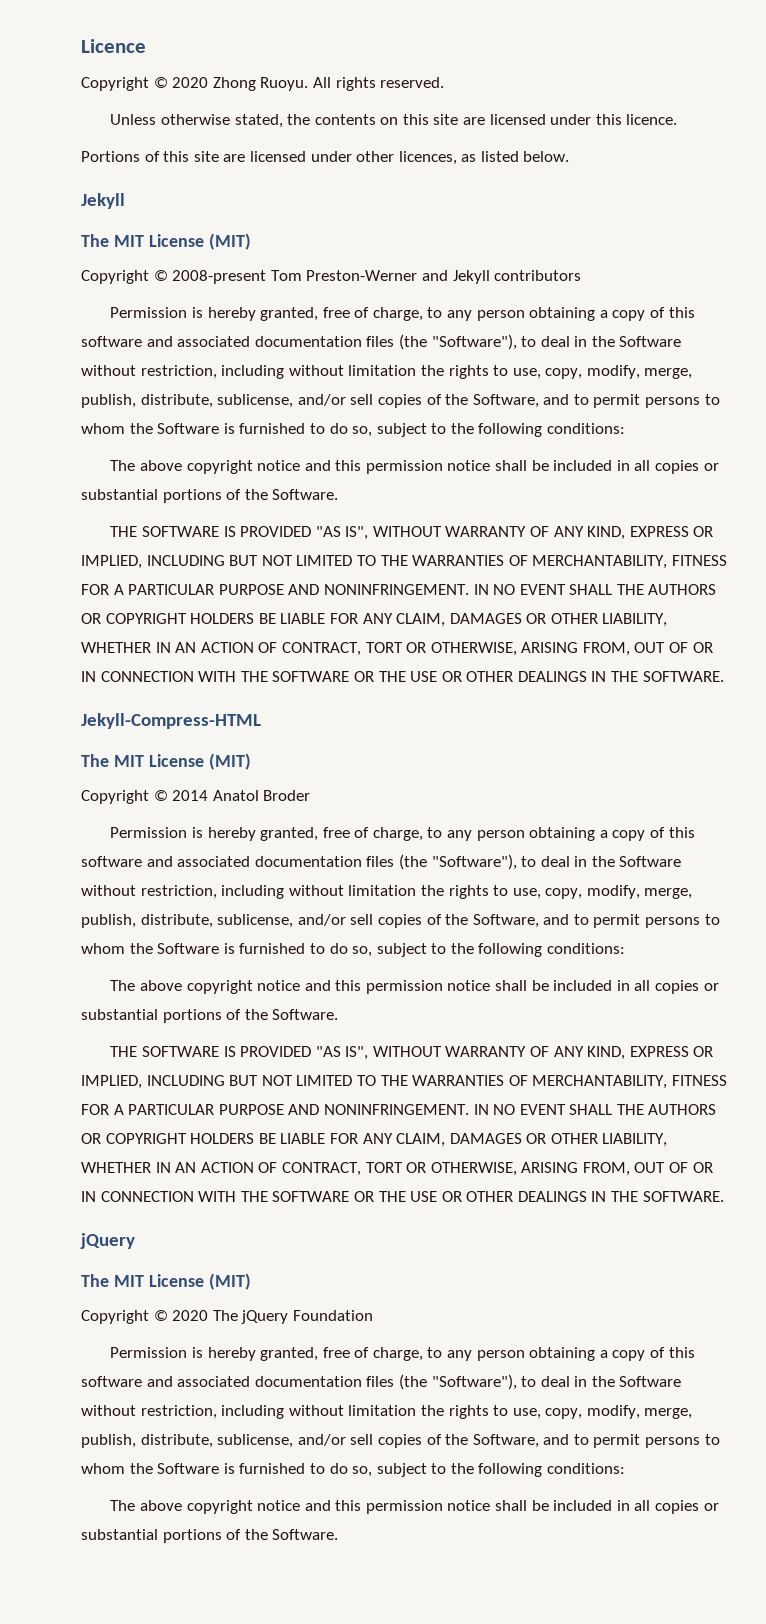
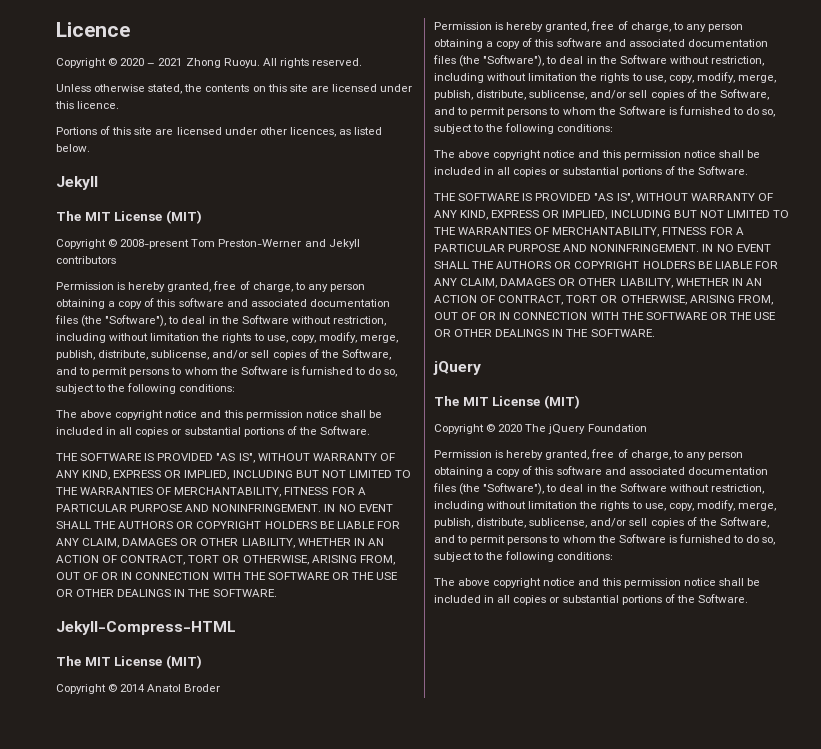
- Copyright © 2020 Zhong Ruoyu.
+ Copyright © 2020 – 2021 Zhong Ruoyu.

